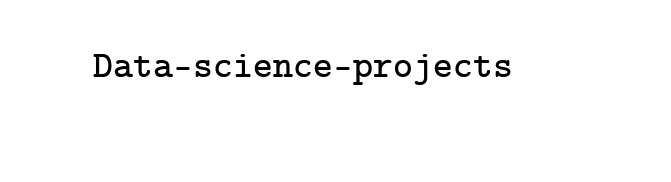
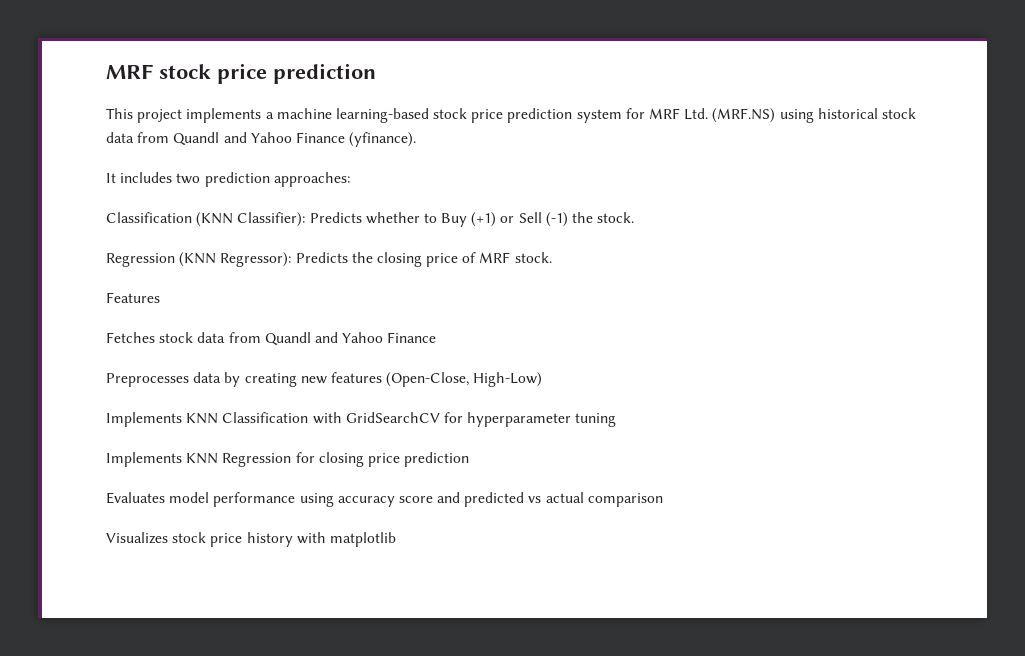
- Data-science-projects
+ MRF stock price prediction
+ This project implements a machine learning-based stock price prediction system for MRF Ltd. (MRF.NS) using historical stock data from Quandl and Yahoo Finance (yfinance).
+ It includes two prediction approaches:
+ Classification (KNN Classifier): Predicts whether to Buy (+1) or Sell (-1) the stock.
+ Regression (KNN Regressor): Predicts the closing price of MRF stock.
+ Features
+ Fetches stock data from Quandl and Yahoo Finance
+ Preprocesses data by creating new features (Open-Close, High-Low)
+ Implements KNN Classification with GridSearchCV for hyperparameter tuning
+ Implements KNN Regression for closing price prediction
+ Evaluates model performance using accuracy score and predicted vs actual comparison
+ Visualizes stock price history with matplotlib

